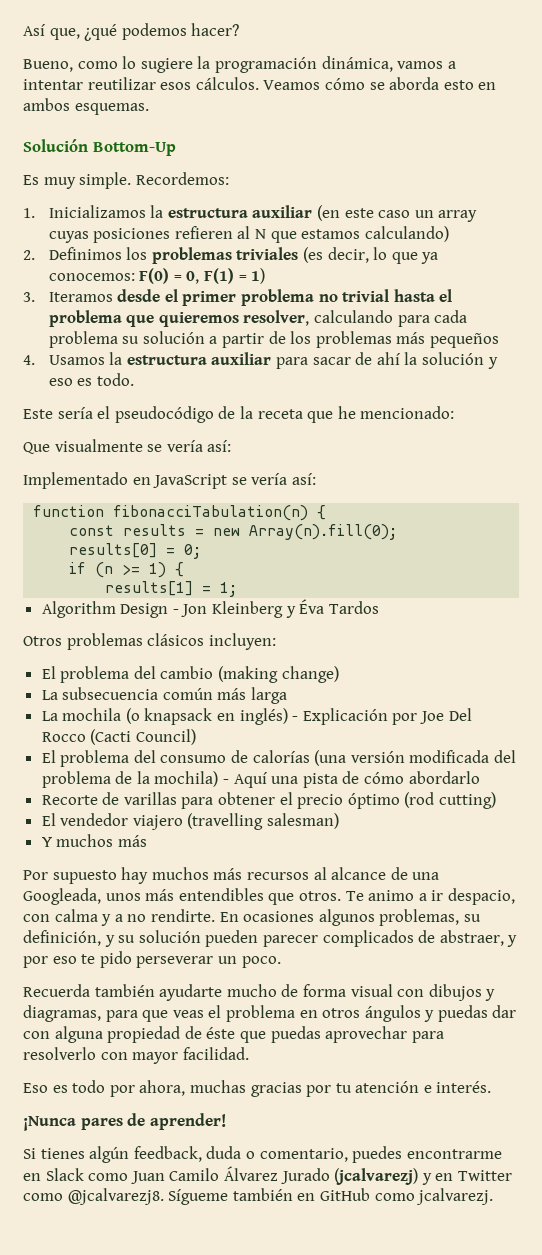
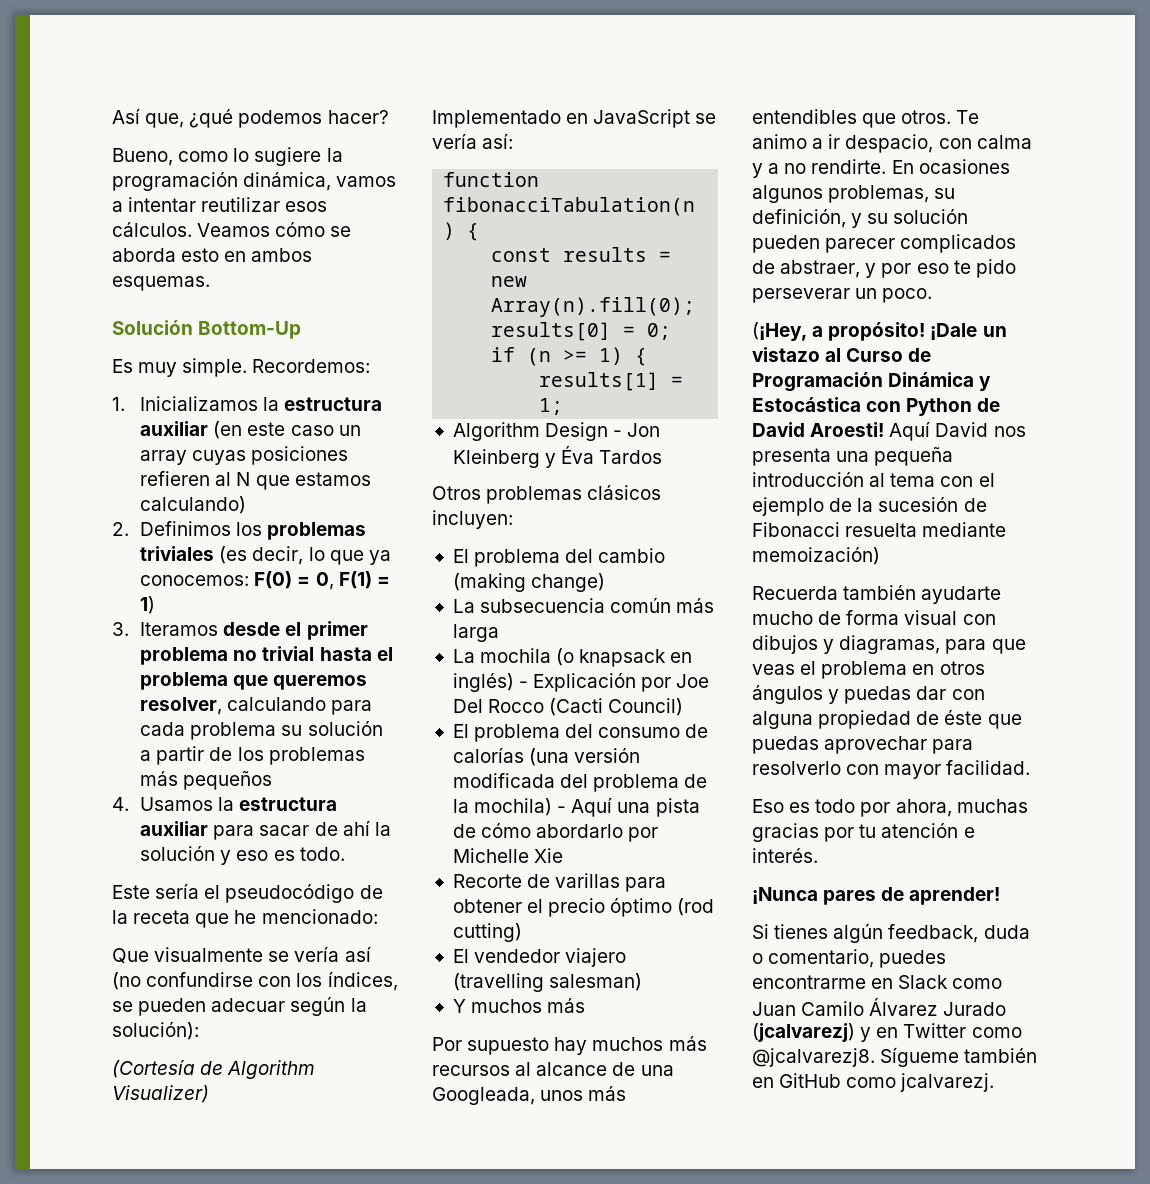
- 3. Iteramos desde el primer problema no trivial hasta el problema que quieremos resolver, calculando para cada problema su solución a partir de los problemas más pequeños
+ 3. Iteramos desde el primer problema no trivial hasta el problema que queremos resolver, calculando para cada problema su solución a partir de los problemas más pequeños
- Que visualmente se vería así:
+ Que visualmente se vería así (no confundirse con los índices, se pueden adecuar según la solución):
+ (Cortesía de Algorithm Visualizer)
- El problema del consumo de calorías (una versión modificada del problema de la mochila) - Aquí una pista de cómo abordarlo
+ El problema del consumo de calorías (una versión modificada del problema de la mochila) - Aquí una pista de cómo abordarlo por Michelle Xie
+ (¡Hey, a propósito! ¡Dale un vistazo al Curso de Programación Dinámica y Estocástica con Python de David Aroesti! Aquí David nos presenta una pequeña introducción al tema con el ejemplo de la sucesión de Fibonacci resuelta mediante memoización)

